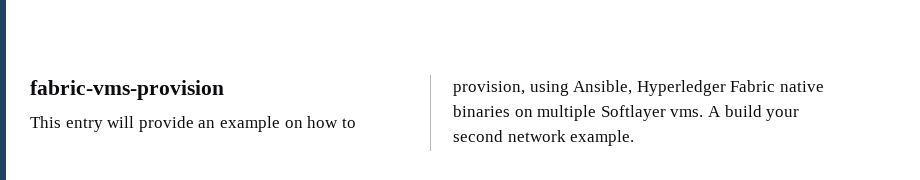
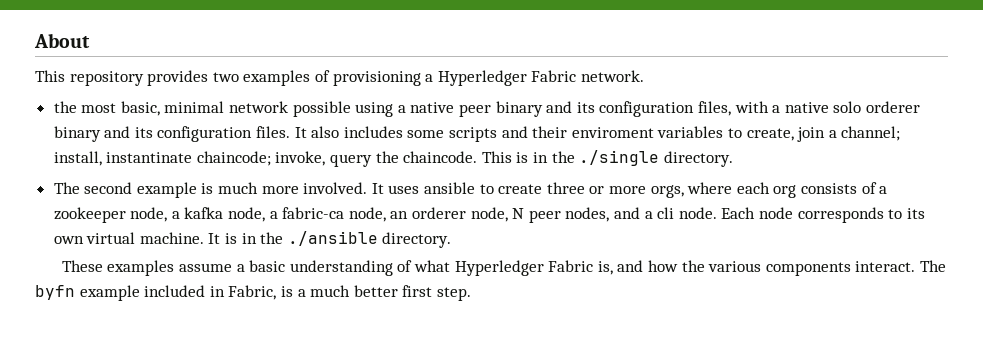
- fabric-vms-provision
- This entry will provide an example on how to provision, using Ansible, Hyperledger Fabric native binaries on multiple Softlayer vms. A build your second network example.
+ About
+ This repository provides two examples of provisioning a Hyperledger Fabric network.
+ the most basic, minimal network possible using a native peer binary and its configuration files, with a native solo orderer binary and its configuration files. It also includes some scripts and their enviroment variables to create, join a channel; install, instantinate chaincode; invoke, query the chaincode. This is in the ./single directory.
+ The second example is much more involved. It uses ansible to create three or more orgs, where each org consists of a zookeeper node, a kafka node, a fabric-ca node, an orderer node, N peer nodes, and a cli node. Each node corresponds to its own virtual machine. It is in the ./ansible directory.
+ These examples assume a basic understanding of what Hyperledger Fabric is, and how the various components interact. The byfn example included in Fabric, is a much better first step.

